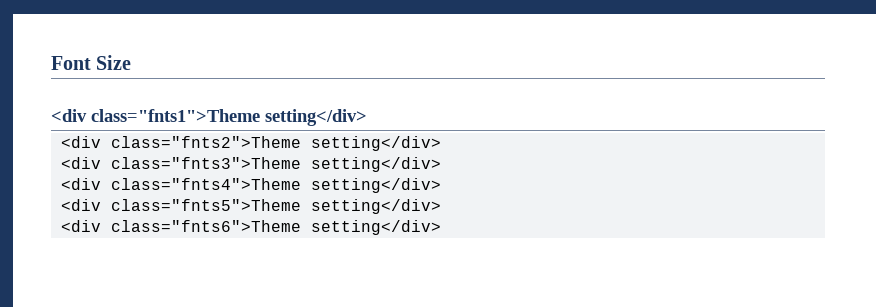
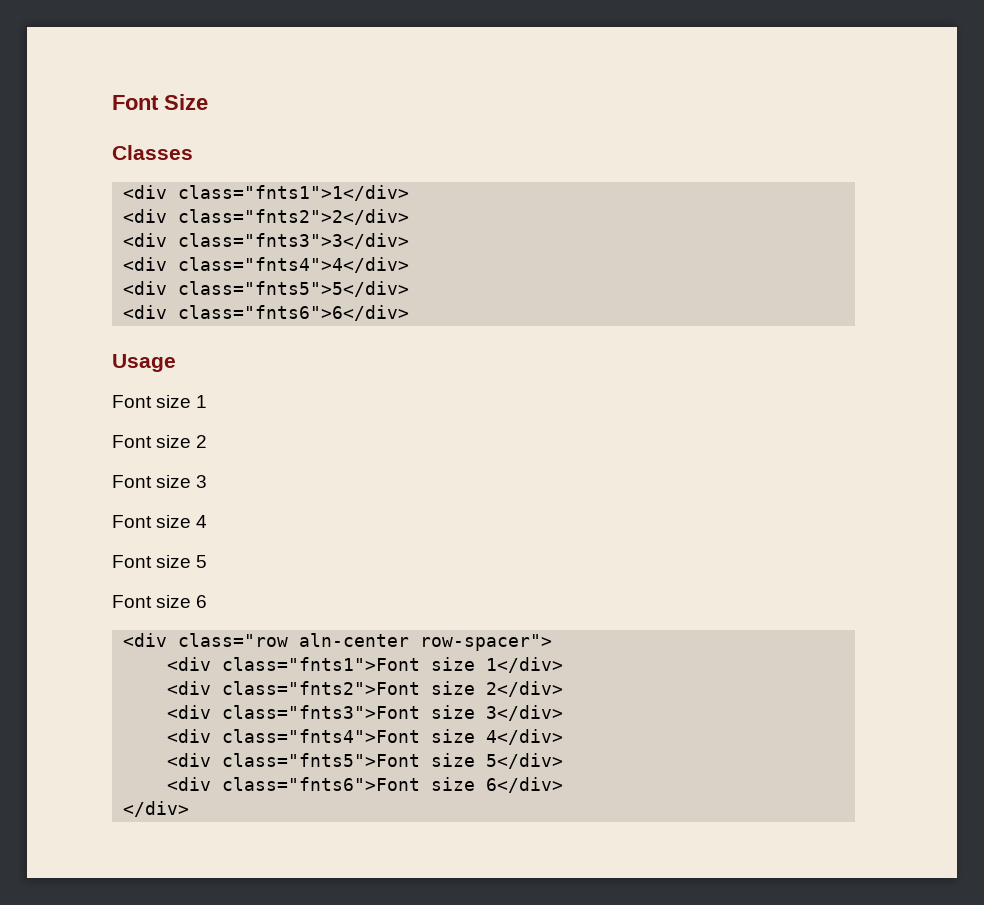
- <div class="fnts1">Theme setting</div>
- <div class="fnts2">Theme setting</div>
- <div class="fnts3">Theme setting</div>
- <div class="fnts4">Theme setting</div>
- <div class="fnts5">Theme setting</div>
- <div class="fnts6">Theme setting</div>
+ Classes
+ <div class="fnts1">1</div>
+ <div class="fnts2">2</div>
+ <div class="fnts3">3</div>
+ <div class="fnts4">4</div>
+ <div class="fnts5">5</div>
+ <div class="fnts6">6</div>
+ Usage
+ Font size 1
+ Font size 2
+ Font size 3
+ Font size 4
+ Font size 5
+ Font size 6
+ <div class="row aln-center row-spacer">
+ <div class="fnts1">Font size 1</div>
+ <div class="fnts2">Font size 2</div>
+ <div class="fnts3">Font size 3</div>
+ <div class="fnts4">Font size 4</div>
+ <div class="fnts5">Font size 5</div>
+ <div class="fnts6">Font size 6</div>
+ </div>

